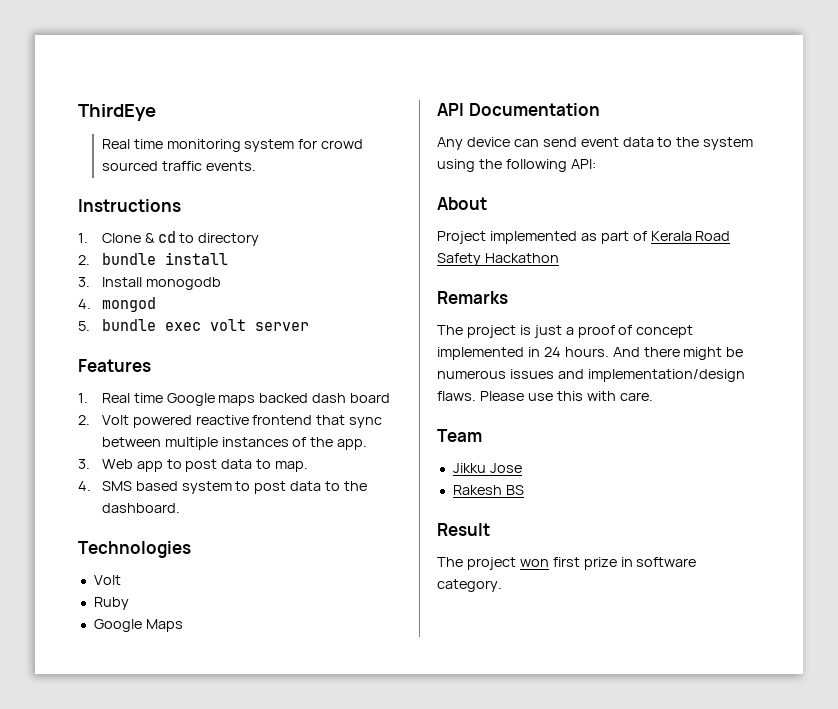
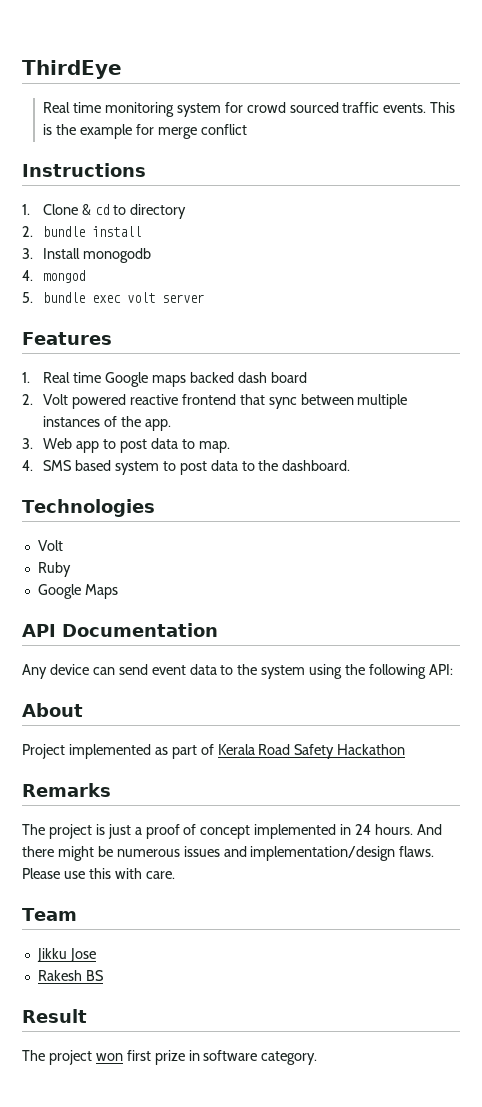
+ This is the example for merge conflict

